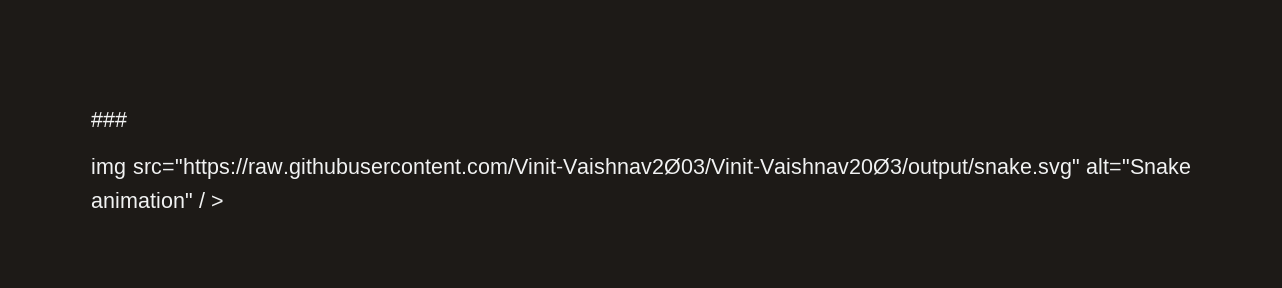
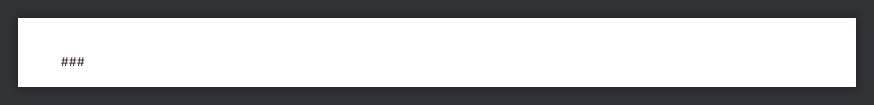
- img src="https://raw.githubusercontent.com/Vinit-Vaishnav2Ø03/Vinit-Vaishnav20Ø3/output/snake.svg" alt="Snake animation" / >

